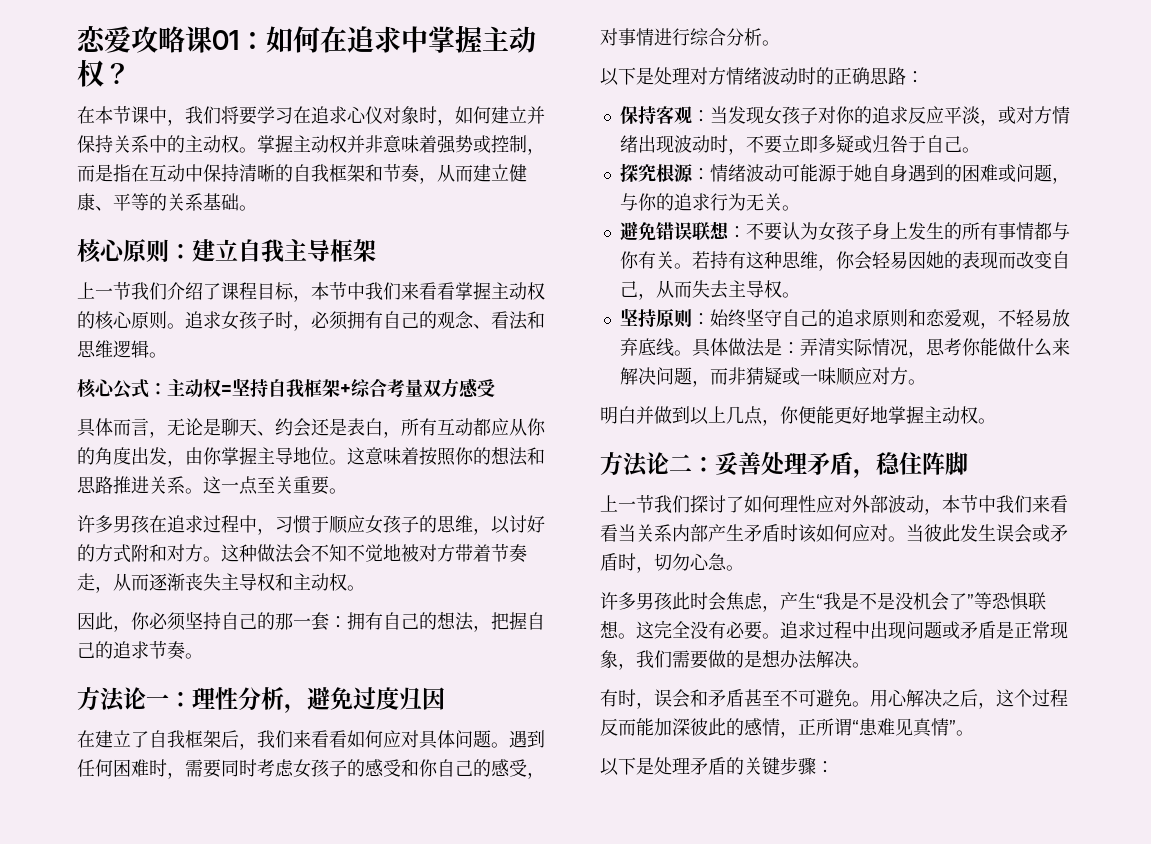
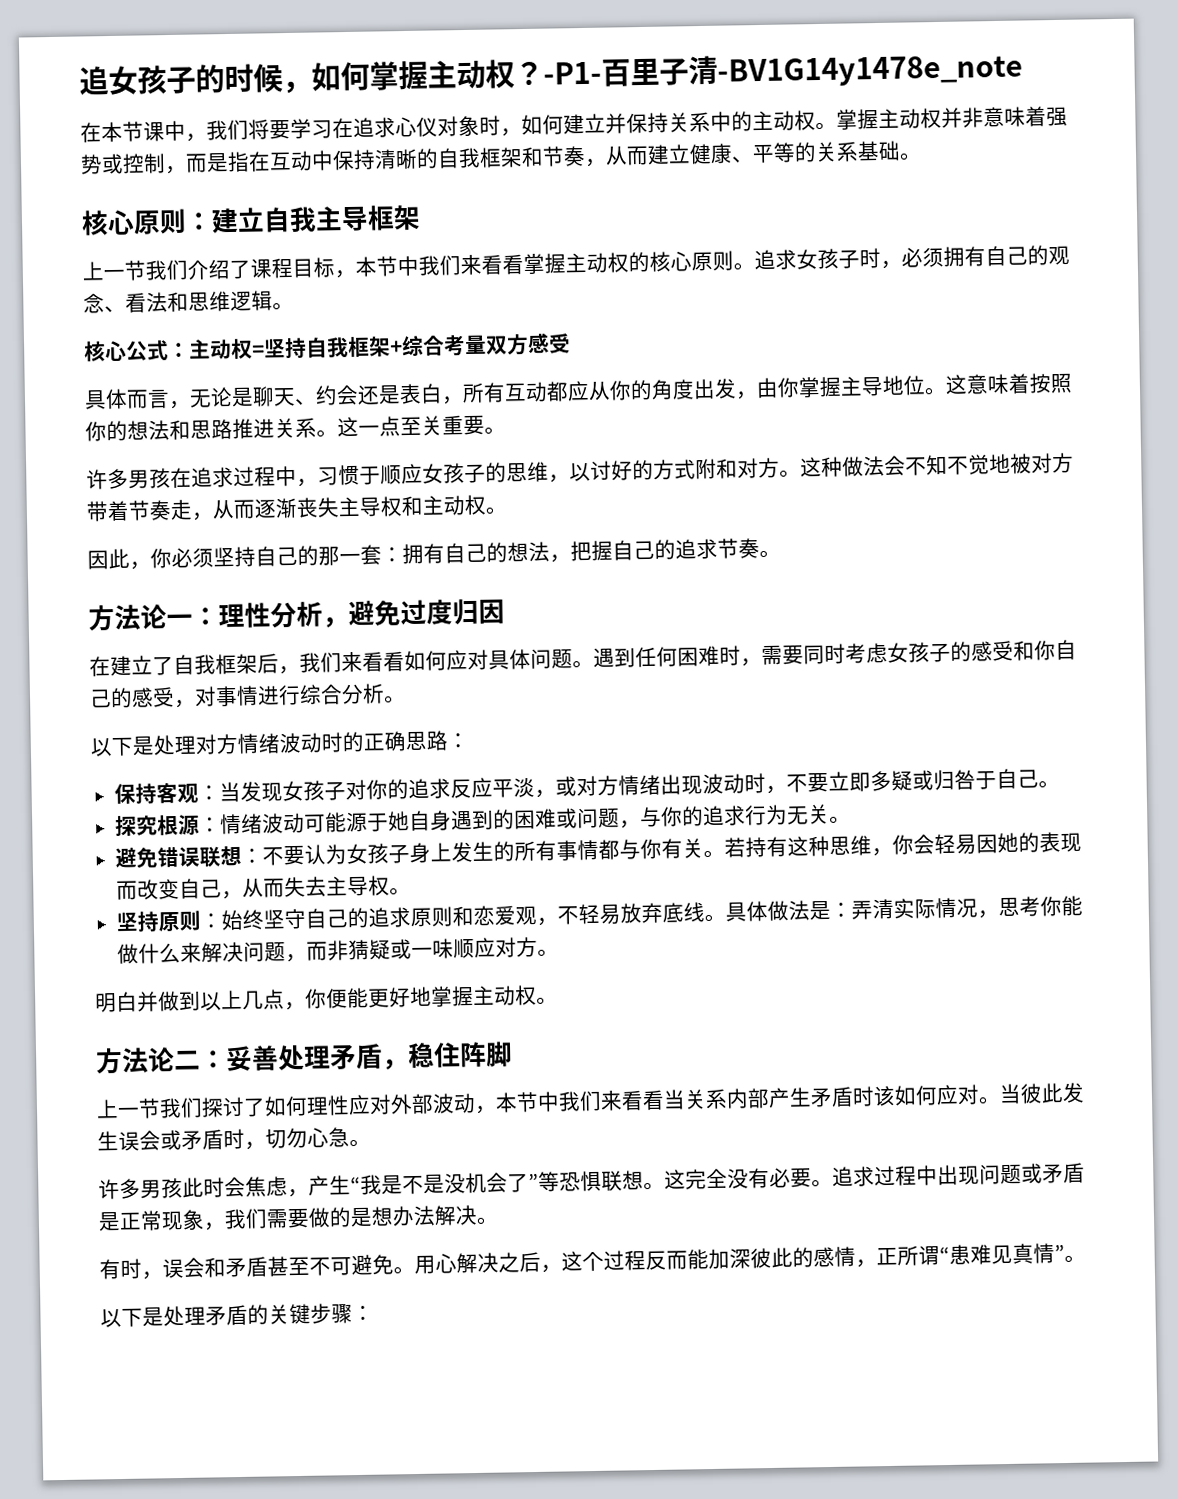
- 恋爱攻略课01：如何在追求中掌握主动权？
+ 追女孩子的时候，如何掌握主动权？-P1-百里子清-BV1G14y1478e_note

